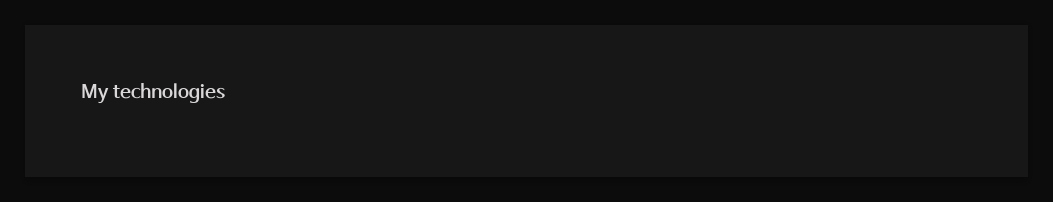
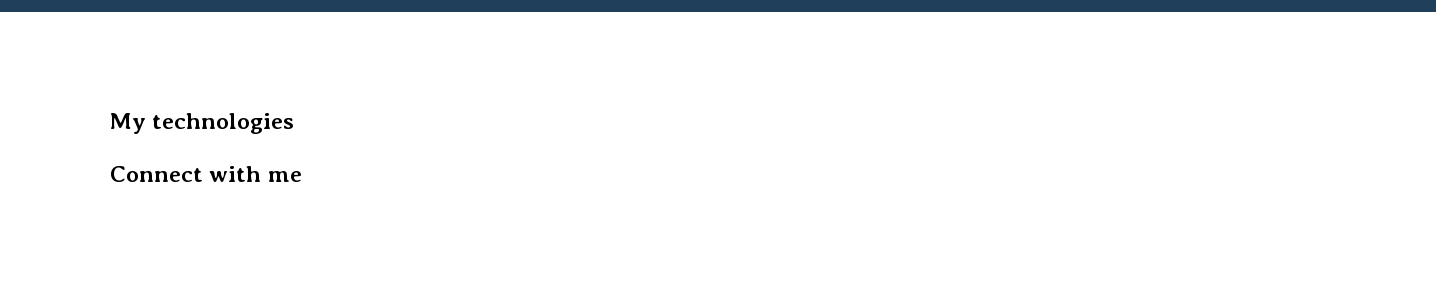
+ Connect with me

